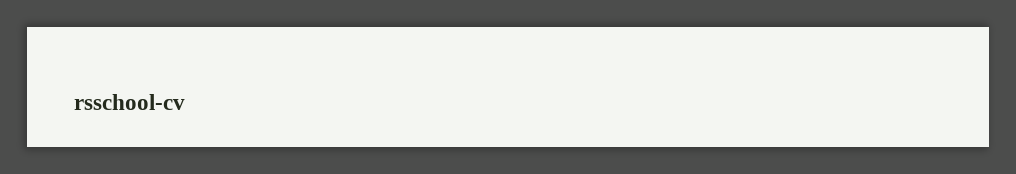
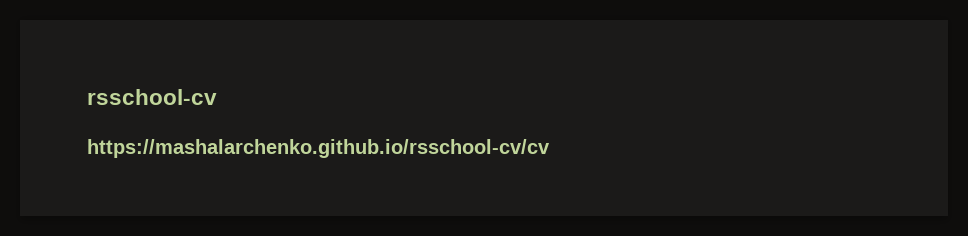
+ https://mashalarchenko.github.io/rsschool-cv/cv

